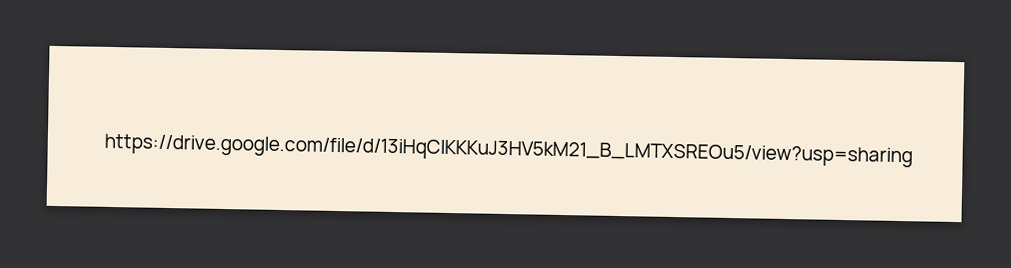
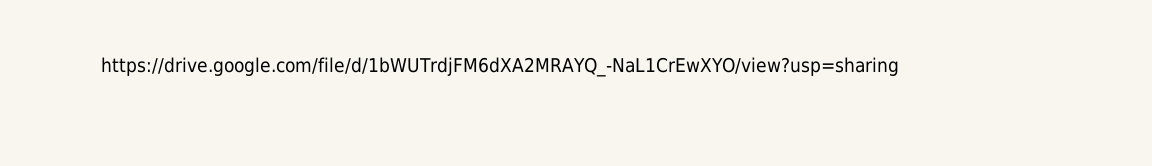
- https://drive.google.com/file/d/13iHqCIKKKuJ3HV5kM21_B_LMTXSREOu5/view?usp=sharing
+ https://drive.google.com/file/d/1bWUTrdjFM6dXA2MRAYQ_-NaL1CrEwXYO/view?usp=sharing

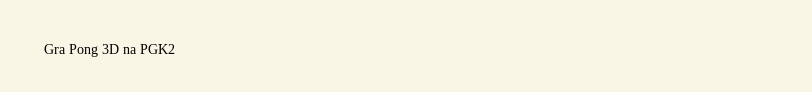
- https://drive.google.com/file/d/1bWUTrdjFM6dXA2MRAYQ_-NaL1CrEwXYO/view?usp=sharing
+ Gra Pong 3D na PGK2

